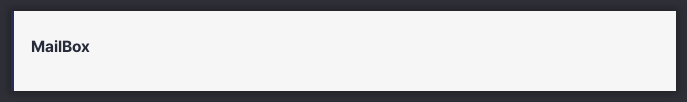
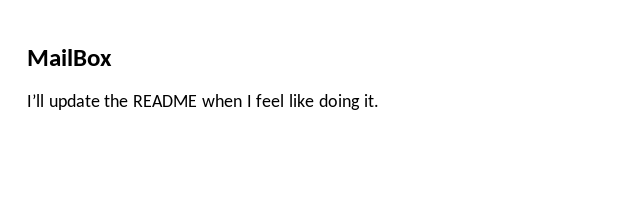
+ I’ll update the README when I feel like doing it.

